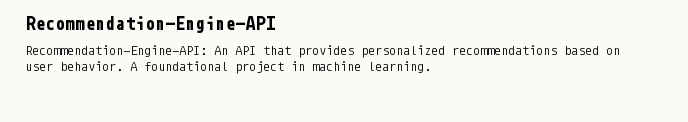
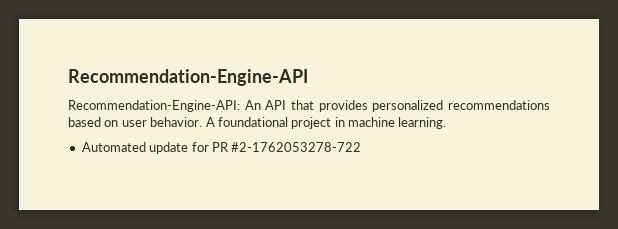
+ Automated update for PR #2-1762053278-722

